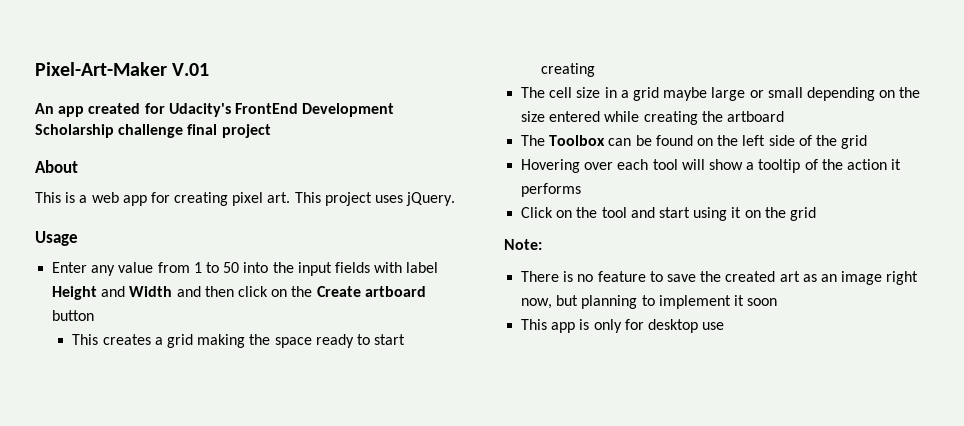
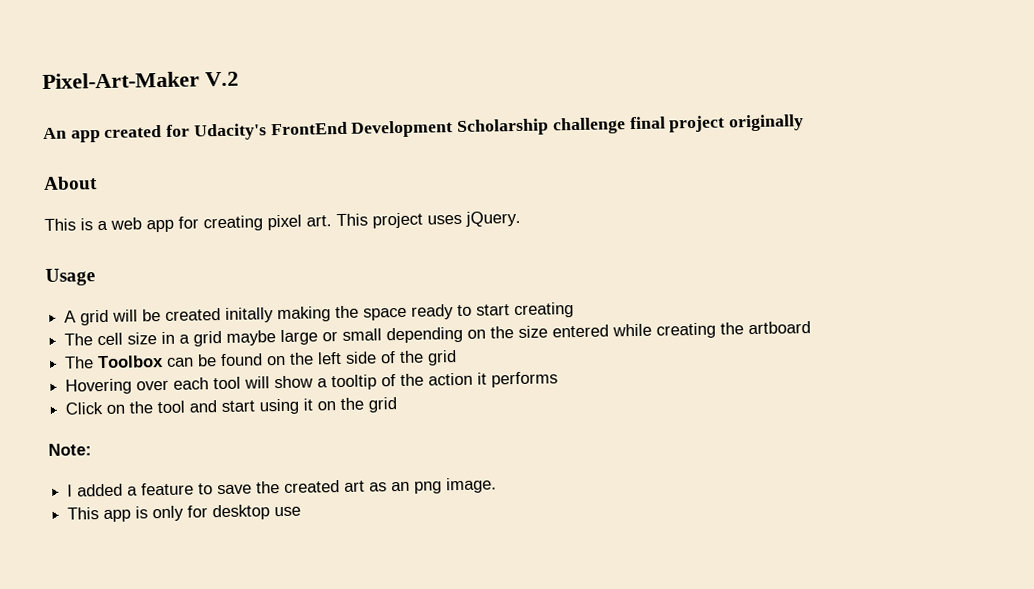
- Pixel-Art-Maker V.01
+ Pixel-Art-Maker V.2
- An app created for Udacity's FrontEnd Development Scholarship challenge final project
+ An app created for Udacity's FrontEnd Development Scholarship challenge final project originally
- Enter any value from 1 to 50 into the input fields with label Height and Width and then click on the Create artboard button
- This creates a grid making the space ready to start creating
+ A grid will be created initally making the space ready to start creating
- There is no feature to save the created art as an image right now, but planning to implement it soon
+ I added a feature to save the created art as an png image.

